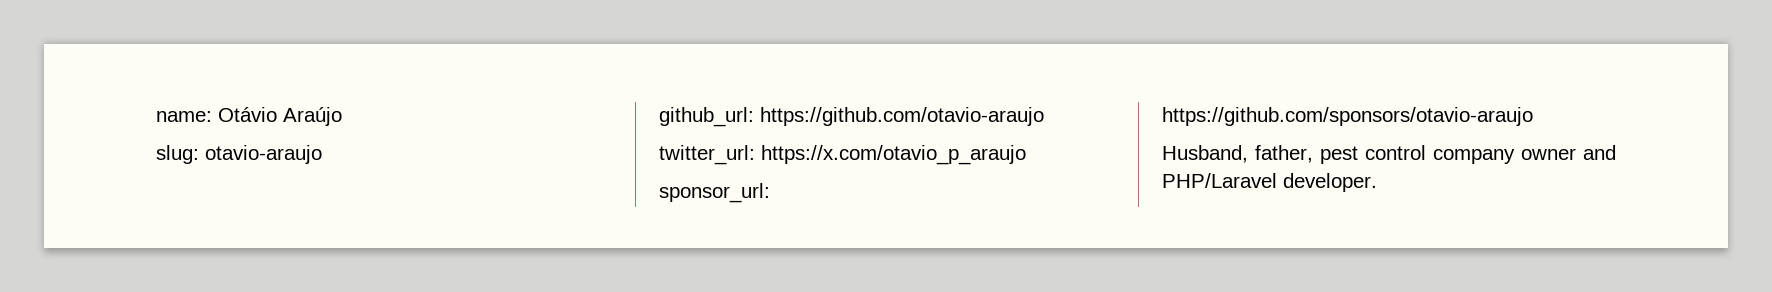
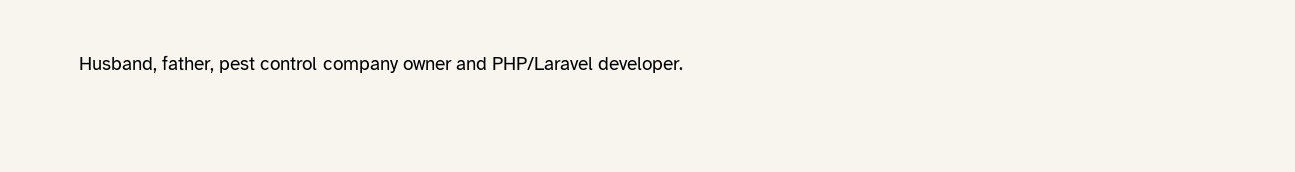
- name: Otávio Araújo
- slug: otavio-araujo
- github_url: https://github.com/otavio-araujo
- twitter_url: https://x.com/otavio_p_araujo
- sponsor_url: https://github.com/sponsors/otavio-araujo

